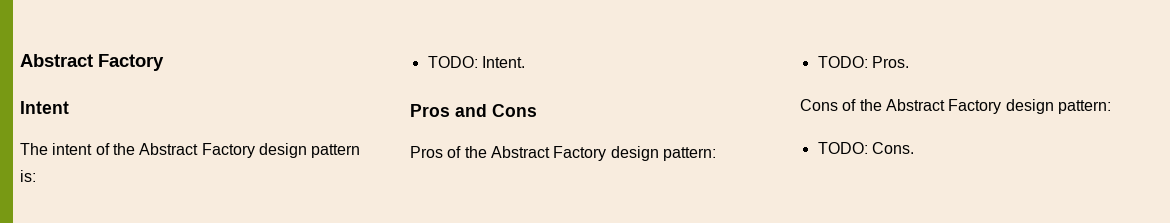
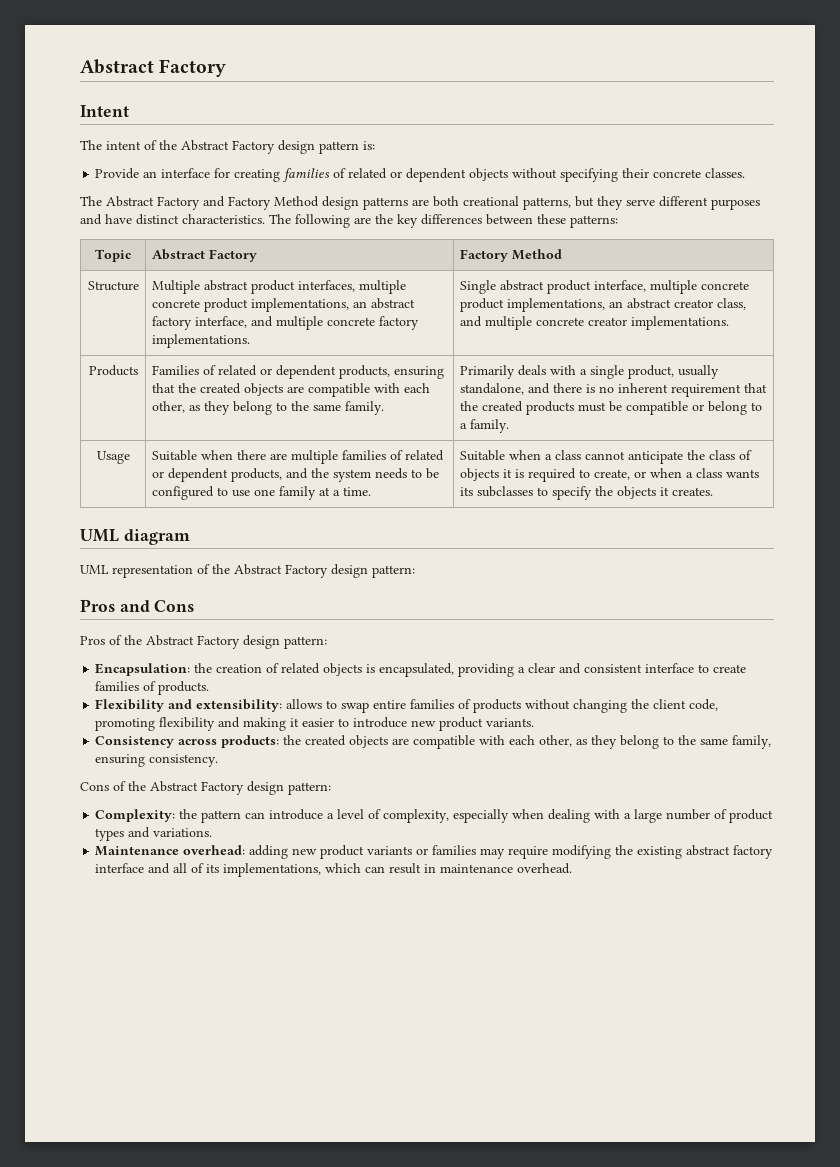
- TODO: Intent.
+ Provide an interface for creating families of related or dependent objects without specifying their concrete classes.
+ The Abstract Factory and Factory Method design patterns are both creational patterns, but they serve different purposes and have distinct characteristics. The following are the key differences between these patterns:
+ Topic | Abstract Factory | Factory Method
+ Structure | Multiple abstract product interfaces, multiple concrete product implementations, an abstract factory interface, and multiple concrete factory implementations. | Single abstract product interface, multiple concrete product implementations, an abstract creator class, and multiple concrete creator implementations.
+ Products | Families of related or dependent products, ensuring that the created objects are compatible with each other, as they belong to the same family. | Primarily deals with a single product, usually standalone, and there is no inherent requirement that the created products must be compatible or belong to a family.
+ Usage | Suitable when there are multiple families of related or dependent products, and the system needs to be configured to use one family at a time. | Suitable when a class cannot anticipate the class of objects it is required to create, or when a class wants its subclasses to specify the objects it creates.
+ UML diagram
+ UML representation of the Abstract Factory design pattern:
- TODO: Pros.
+ Encapsulation: the creation of related objects is encapsulated, providing a clear and consistent interface to create families of products.
+ Flexibility and extensibility: allows to swap entire families of products without changing the client code, promoting flexibility and making it easier to introduce new product variants.
+ Consistency across products: the created objects are compatible with each other, as they belong to the same family, ensuring consistency.
- TODO: Cons.
+ Complexity: the pattern can introduce a level of complexity, especially when dealing with a large number of product types and variations.
+ Maintenance overhead: adding new product variants or families may require modifying the existing abstract factory interface and all of its implementations, which can result in maintenance overhead.

